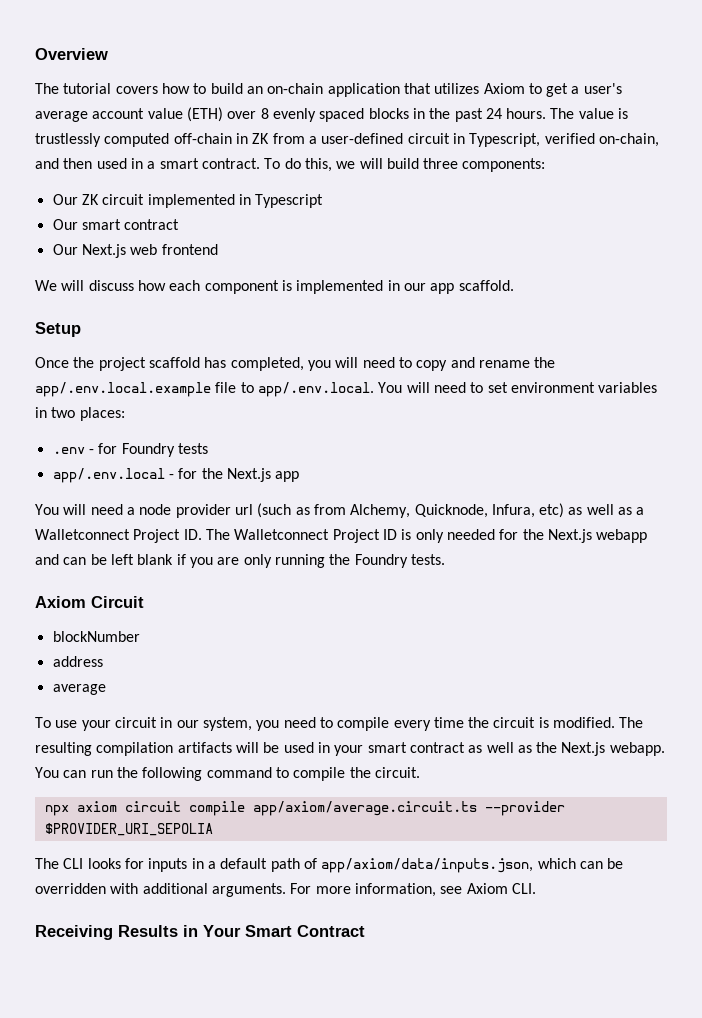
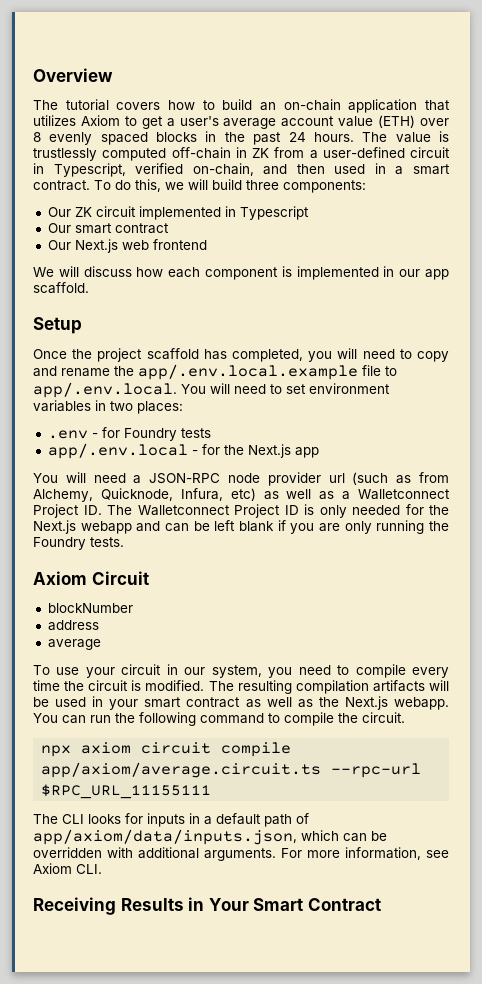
- You will need a node provider url (such as from Alchemy, Quicknode, Infura, etc) as well as a Walletconnect Project ID. The Walletconnect Project ID is only needed for the Next.js webapp and can be left blank if you are only running the Foundry tests.
+ You will need a JSON-RPC node provider url (such as from Alchemy, Quicknode, Infura, etc) as well as a Walletconnect Project ID. The Walletconnect Project ID is only needed for the Next.js webapp and can be left blank if you are only running the Foundry tests.
- npx axiom circuit compile app/axiom/average.circuit.ts --provider $PROVIDER_URI_SEPOLIA
+ npx axiom circuit compile app/axiom/average.circuit.ts --rpc-url $RPC_URL_11155111

